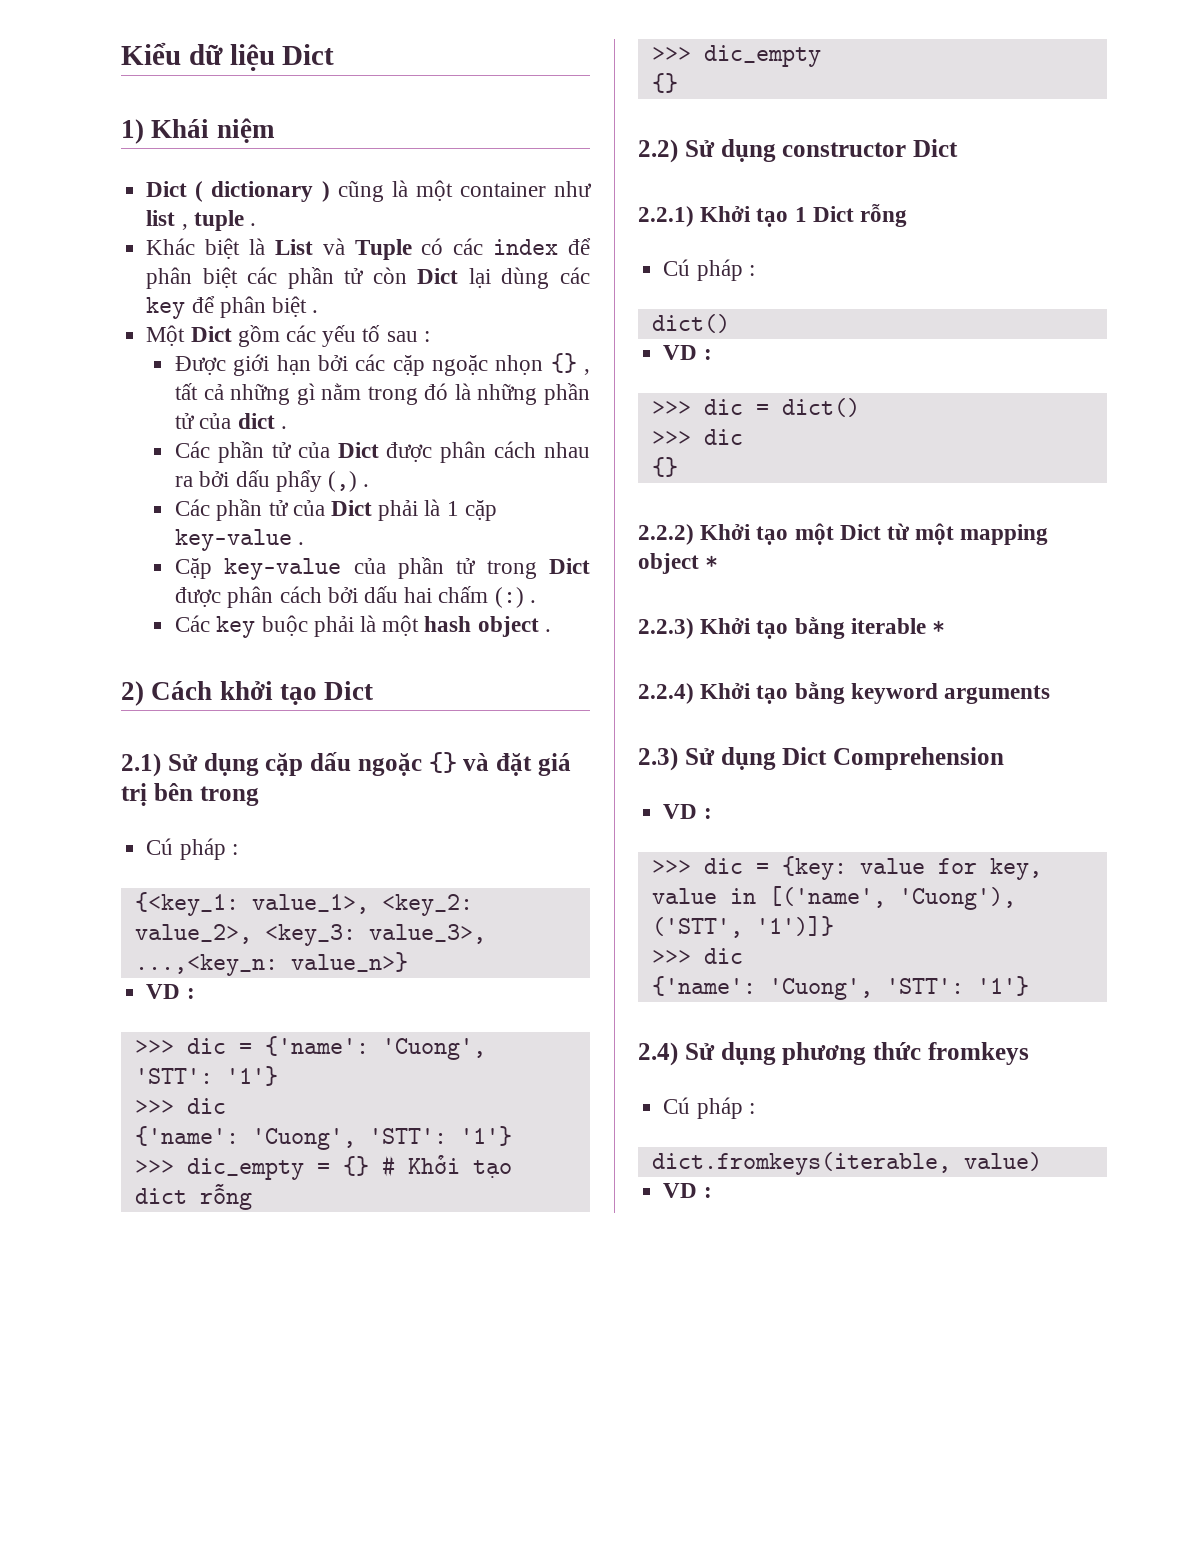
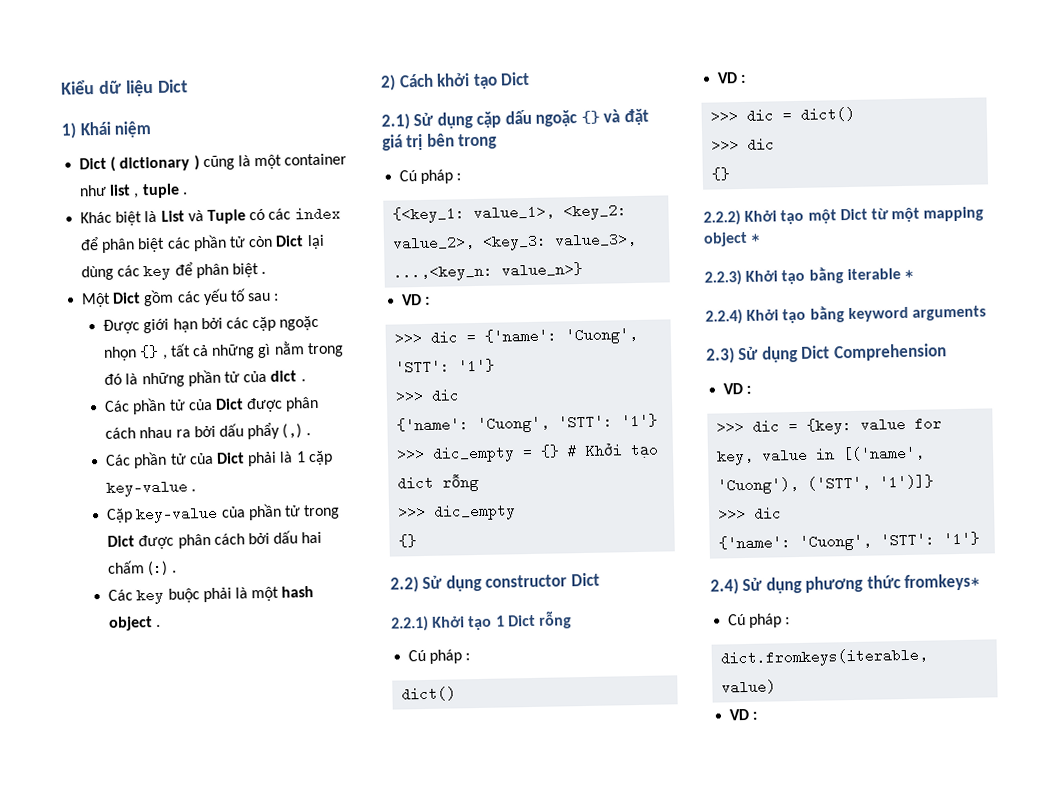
- 2.4) Sử dụng phương thức fromkeys
+ 2.4) Sử dụng phương thức fromkeys*

